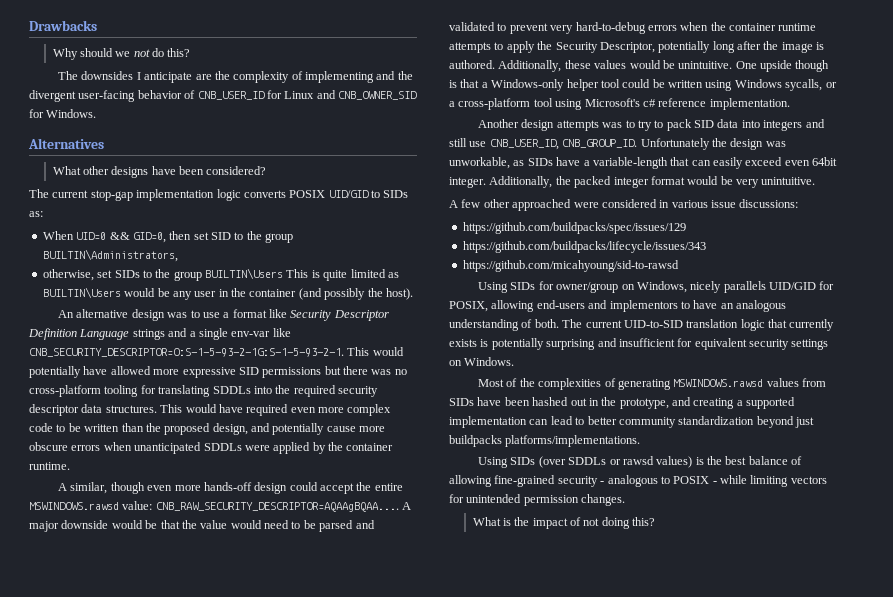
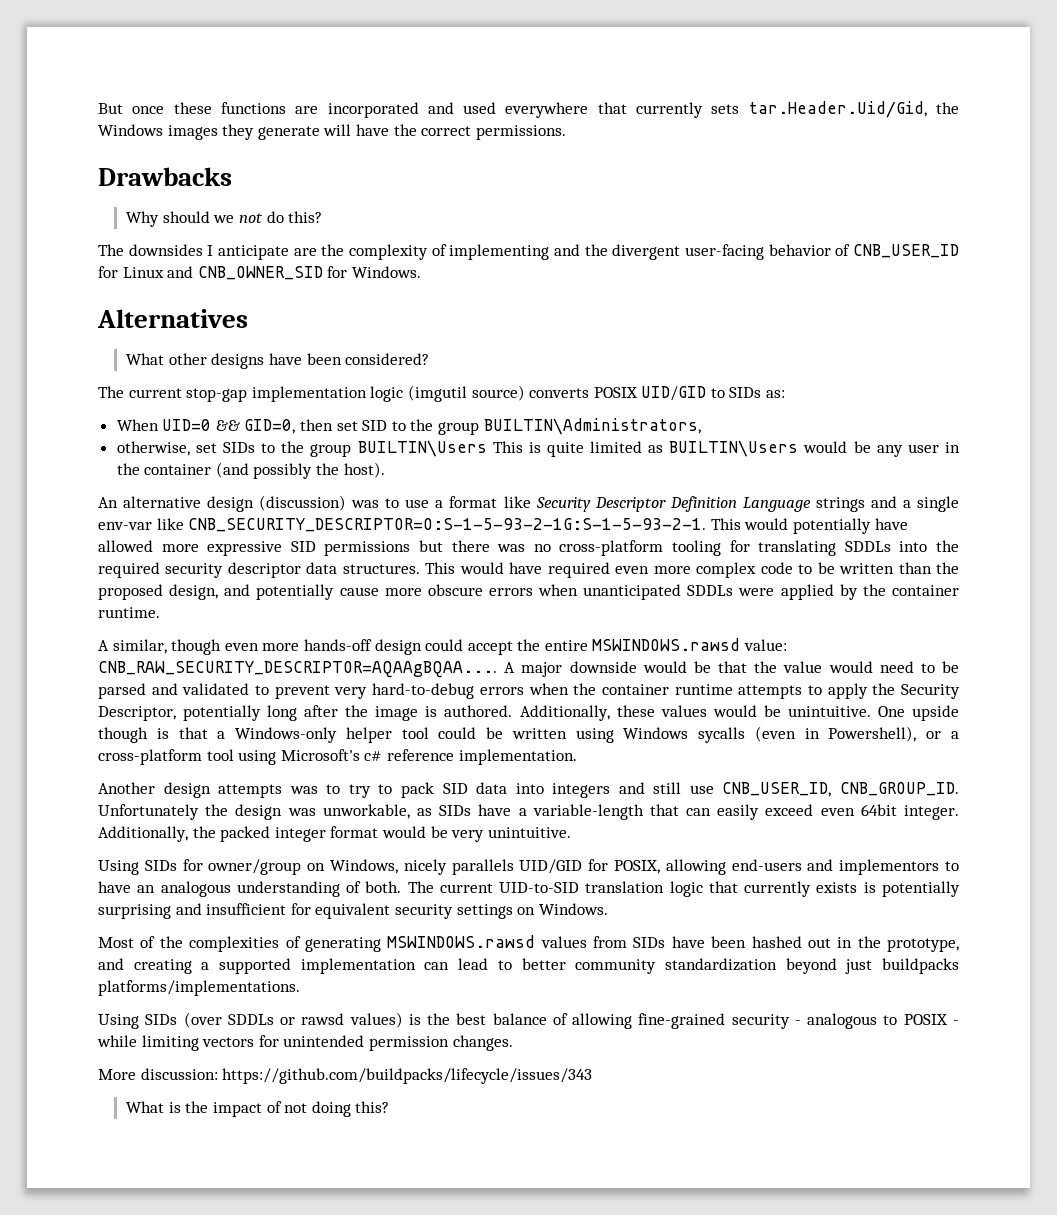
+ But once these functions are incorporated and used everywhere that currently sets tar.Header.Uid/Gid, the Windows images they generate will have the correct permissions.
- The current stop-gap implementation logic converts POSIX UID/GID to SIDs as:
+ The current stop-gap implementation logic (imgutil source) converts POSIX UID/GID to SIDs as:
- An alternative design was to use a format like Security Descriptor Definition Language strings and a single env-var like CNB_SECURITY_DESCRIPTOR=O:S-1-5-93-2-1G:S-1-5-93-2-1.
+ An alternative design (discussion) was to use a format like Security Descriptor Definition Language strings and a single env-var like CNB_SECURITY_DESCRIPTOR=O:S-1-5-93-2-1G:S-1-5-93-2-1.
- One upside though is that a Windows-only helper tool could be written using Windows sycalls, or a cross-platform tool using Microsoft's c# reference implementation.
+ One upside though is that a Windows-only helper tool could be written using Windows sycalls (even in Powershell), or a cross-platform tool using Microsoft's c# reference implementation.
- A few other approached were considered in various issue discussions:
- https://github.com/buildpacks/spec/issues/129
- https://github.com/buildpacks/lifecycle/issues/343
- https://github.com/micahyoung/sid-to-rawsd
+ More discussion: https://github.com/buildpacks/lifecycle/issues/343

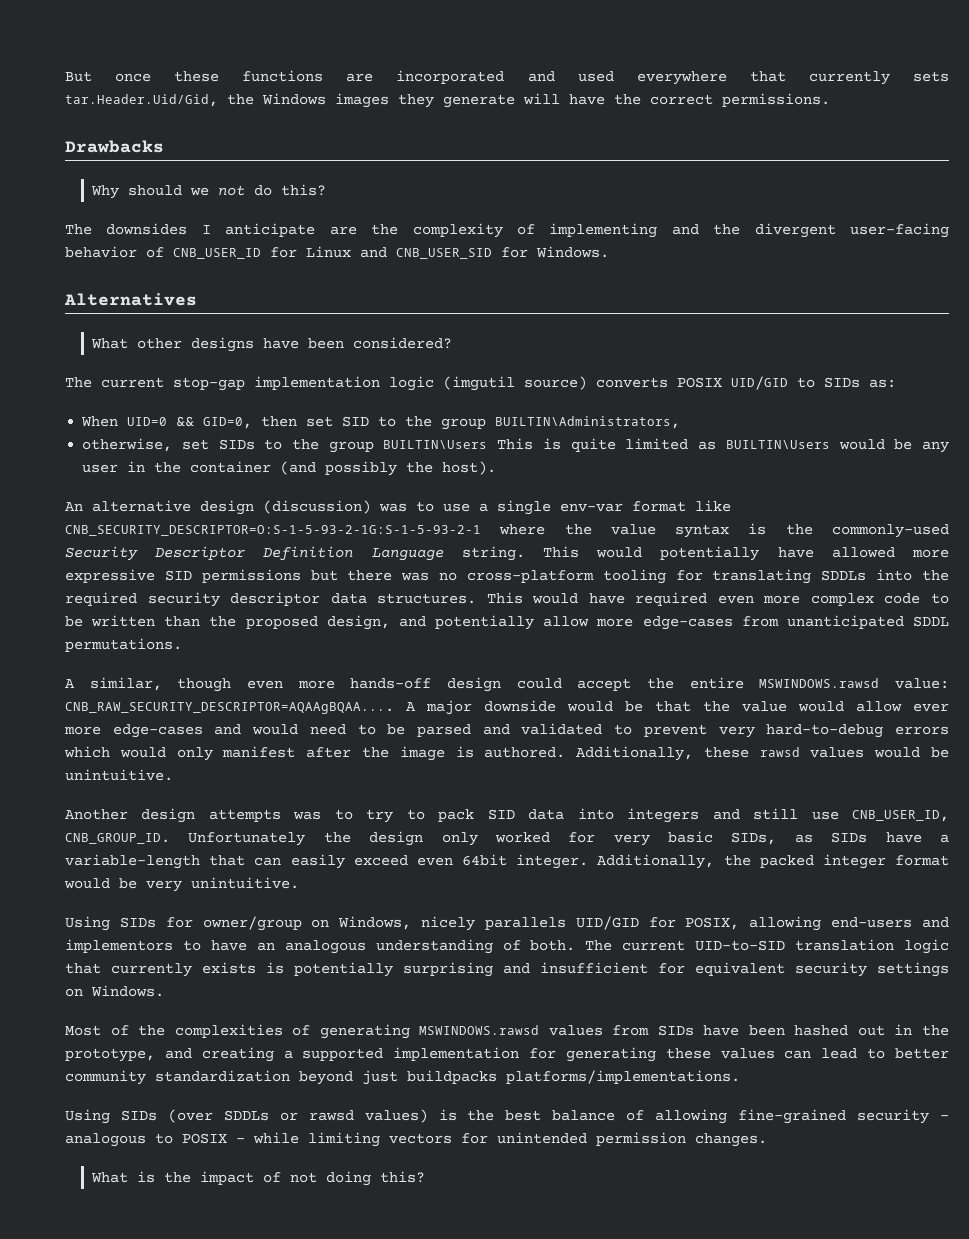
- The downsides I anticipate are the complexity of implementing and the divergent user-facing behavior of CNB_USER_ID for Linux and CNB_OWNER_SID for Windows.
+ The downsides I anticipate are the complexity of implementing and the divergent user-facing behavior of CNB_USER_ID for Linux and CNB_USER_SID for Windows.
- An alternative design (discussion) was to use a format like Security Descriptor Definition Language strings and a single env-var like CNB_SECURITY_DESCRIPTOR=O:S-1-5-93-2-1G:S-1-5-93-2-1.
+ An alternative design (discussion) was to use a single env-var format like CNB_SECURITY_DESCRIPTOR=O:S-1-5-93-2-1G:S-1-5-93-2-1 where the value syntax is the commonly-used Security Descriptor Definition Language string.
- This would have required even more complex code to be written than the proposed design, and potentially cause more obscure errors when unanticipated SDDLs were applied by the container runtime.
+ This would have required even more complex code to be written than the proposed design, and potentially allow more edge-cases from unanticipated SDDL permutations.
- A major downside would be that the value would need to be parsed and validated to prevent very hard-to-debug errors when the container runtime attempts to apply the Security Descriptor, potentially long after the image is authored.
+ A major downside would be that the value would allow ever more edge-cases and would need to be parsed and validated to prevent very hard-to-debug errors which would only manifest after the image is authored.
- Additionally, these values would be unintuitive. One upside though is that a Windows-only helper tool could be written using Windows sycalls (even in Powershell), or a cross-platform tool using Microsoft's c# reference implementation.
+ Additionally, these rawsd values would be unintuitive.
- Unfortunately the design was unworkable, as SIDs have a variable-length that can easily exceed even 64bit integer.
+ Unfortunately the design only worked for very basic SIDs, as SIDs have a variable-length that can easily exceed even 64bit integer.
- Most of the complexities of generating MSWINDOWS.rawsd values from SIDs have been hashed out in the prototype, and creating a supported implementation can lead to better community standardization beyond just buildpacks platforms/implementations.
+ Most of the complexities of generating MSWINDOWS.rawsd values from SIDs have been hashed out in the prototype, and creating a supported implementation for generating these values can lead to better community standardization beyond just buildpacks platforms/implementations.
- More discussion: https://github.com/buildpacks/lifecycle/issues/343

